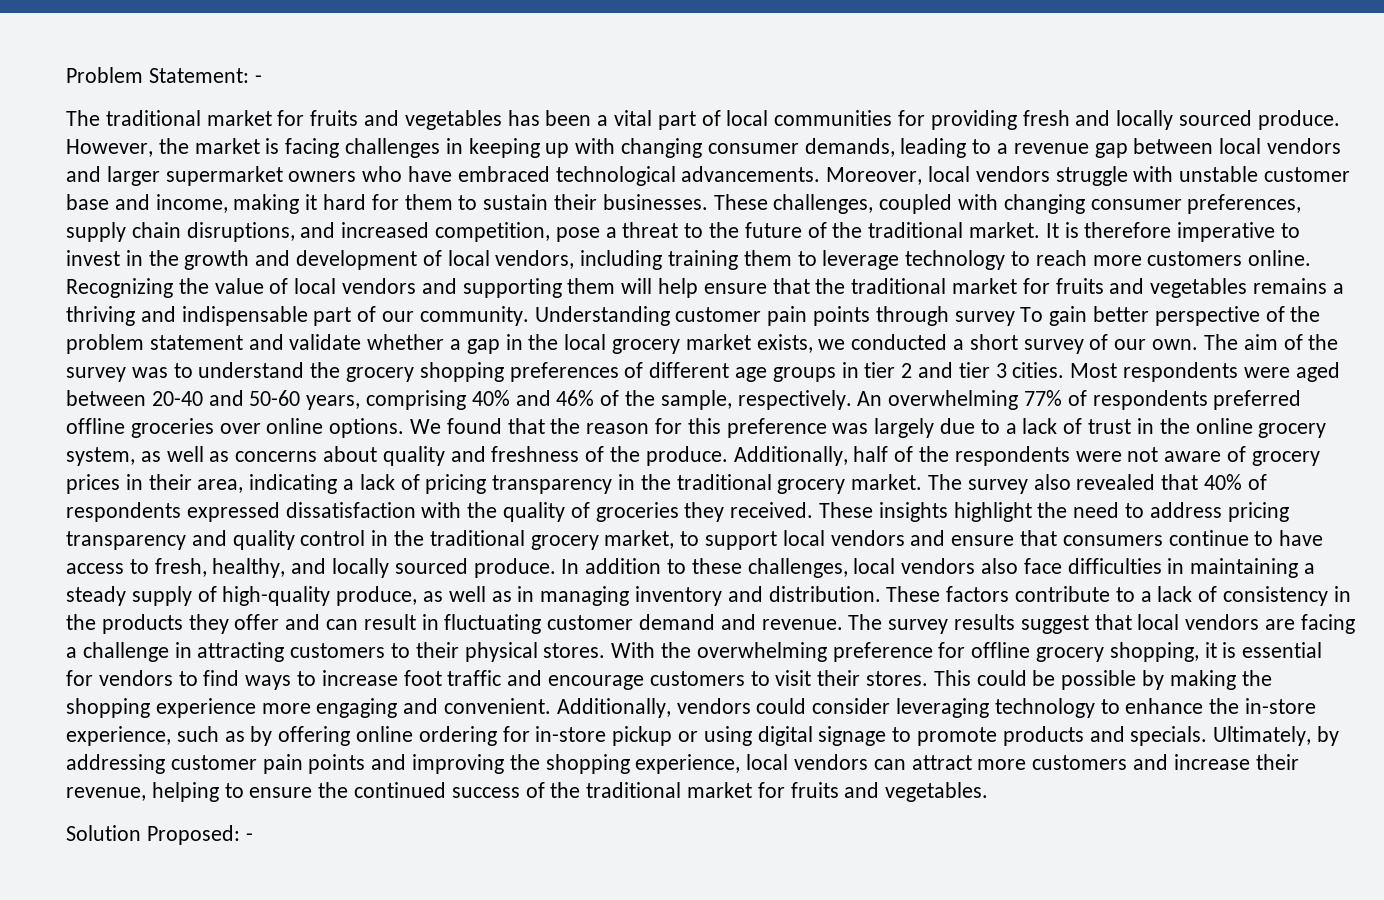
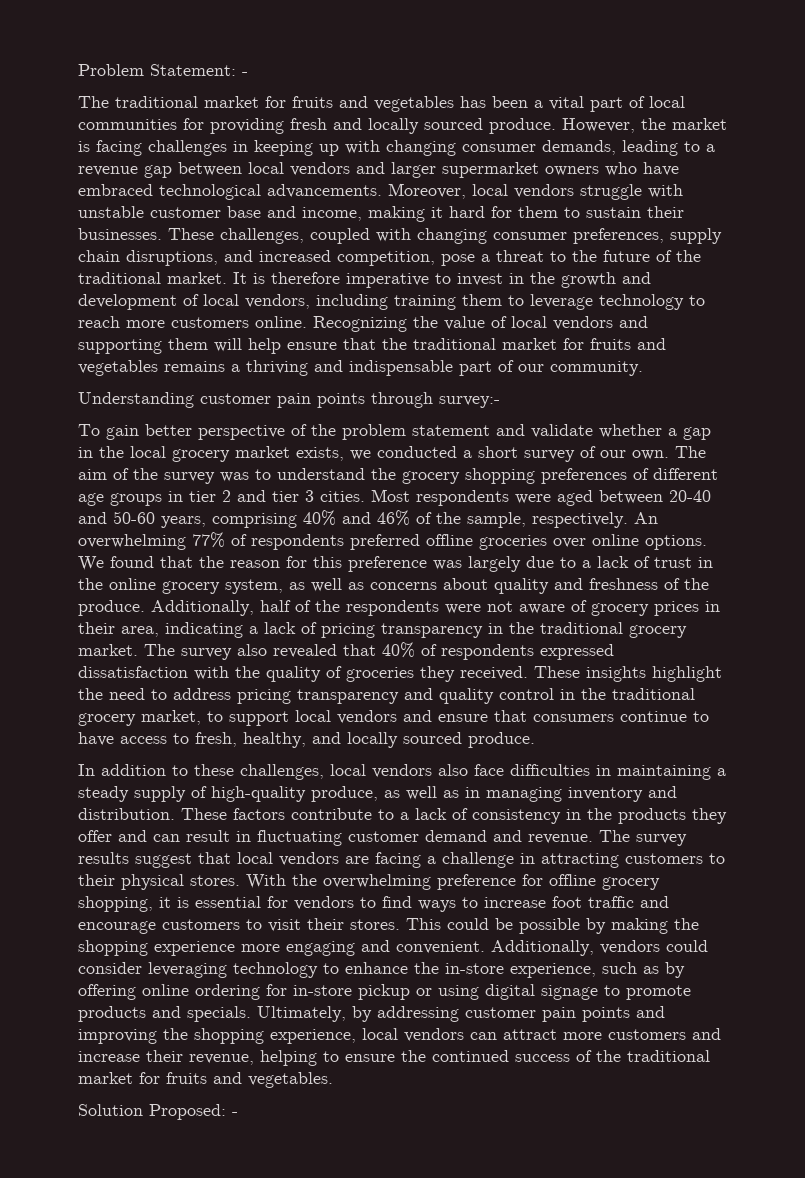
- Recognizing the value of local vendors and supporting them will help ensure that the traditional market for fruits and vegetables remains a thriving and indispensable part of our community. Understanding customer pain points through survey To gain better perspective of the problem statement and validate whether a gap in the local grocery market exists, we conducted a short survey of our own.
+ Recognizing the value of local vendors and supporting them will help ensure that the traditional market for fruits and vegetables remains a thriving and indispensable part of our community.
+ Understanding customer pain points through survey:-
+ To gain better perspective of the problem statement and validate whether a gap in the local grocery market exists, we conducted a short survey of our own.
- These insights highlight the need to address pricing transparency and quality control in the traditional grocery market, to support local vendors and ensure that consumers continue to have access to fresh, healthy, and locally sourced produce. In addition to these challenges, local vendors also face difficulties in maintaining a steady supply of high-quality produce, as well as in managing inventory and distribution.
+ These insights highlight the need to address pricing transparency and quality control in the traditional grocery market, to support local vendors and ensure that consumers continue to have access to fresh, healthy, and locally sourced produce.
+ In addition to these challenges, local vendors also face difficulties in maintaining a steady supply of high-quality produce, as well as in managing inventory and distribution.

